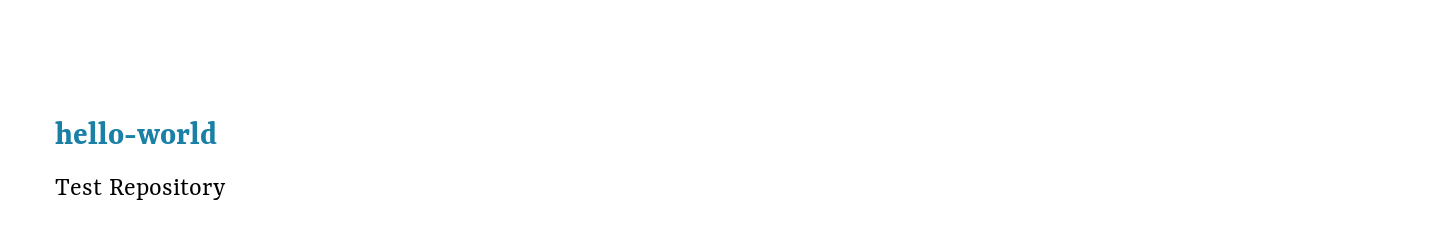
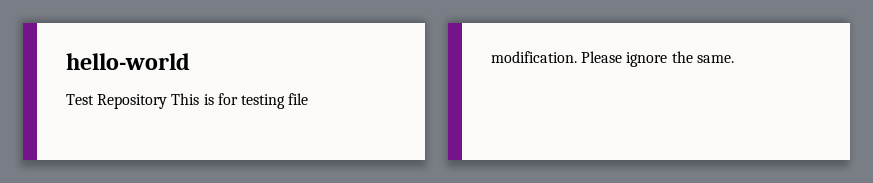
- Test Repository
+ Test Repository This is for testing file modification. Please ignore the same.

